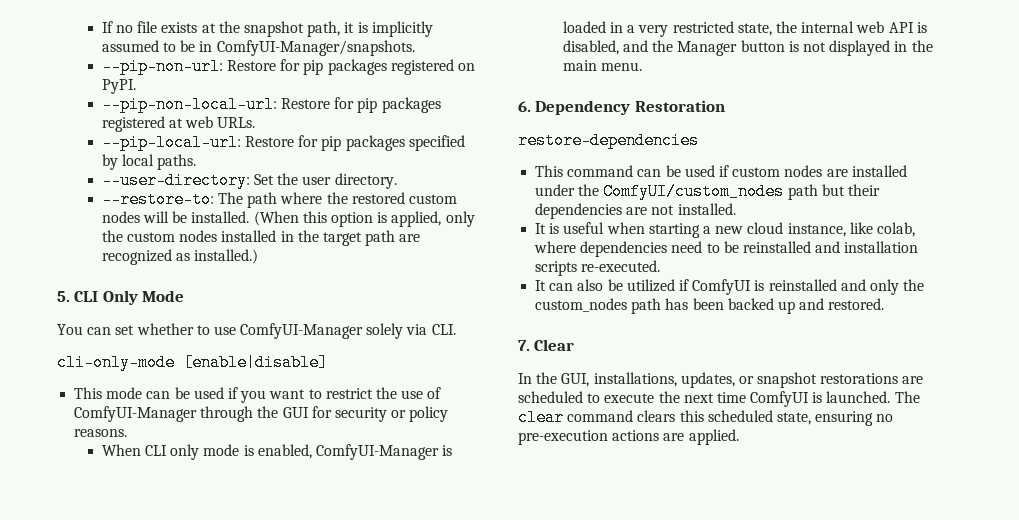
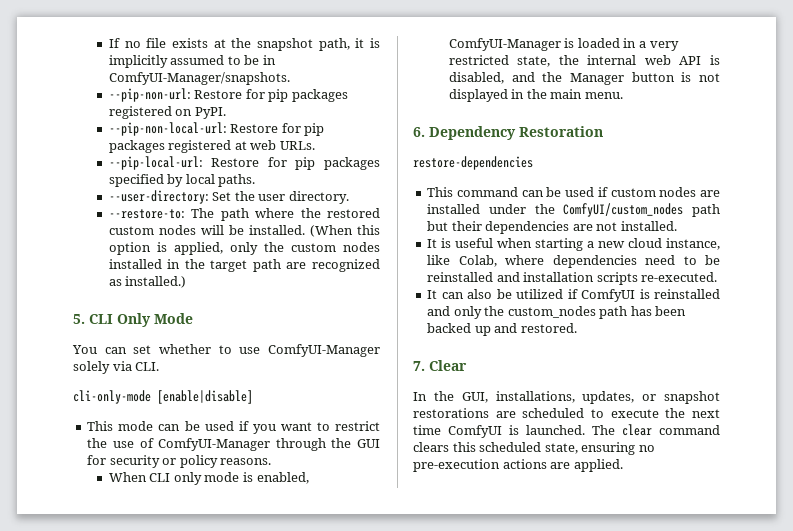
- It is useful when starting a new cloud instance, like colab, where dependencies need to be reinstalled and installation scripts re-executed.
+ It is useful when starting a new cloud instance, like Colab, where dependencies need to be reinstalled and installation scripts re-executed.

